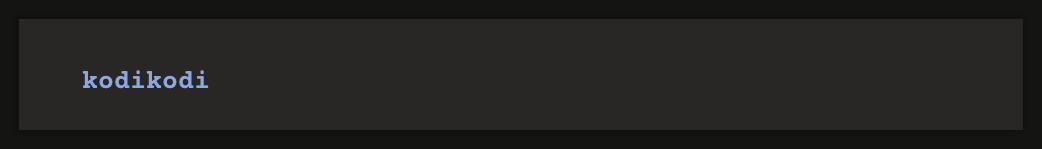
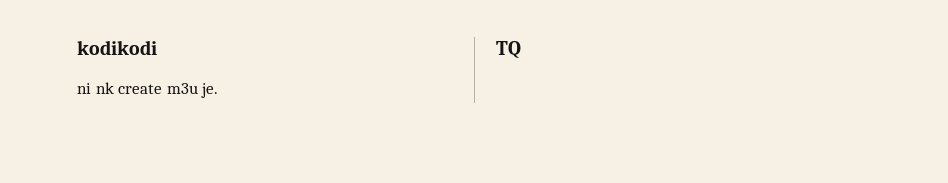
+ ni nk create m3u je.
+ TQ

